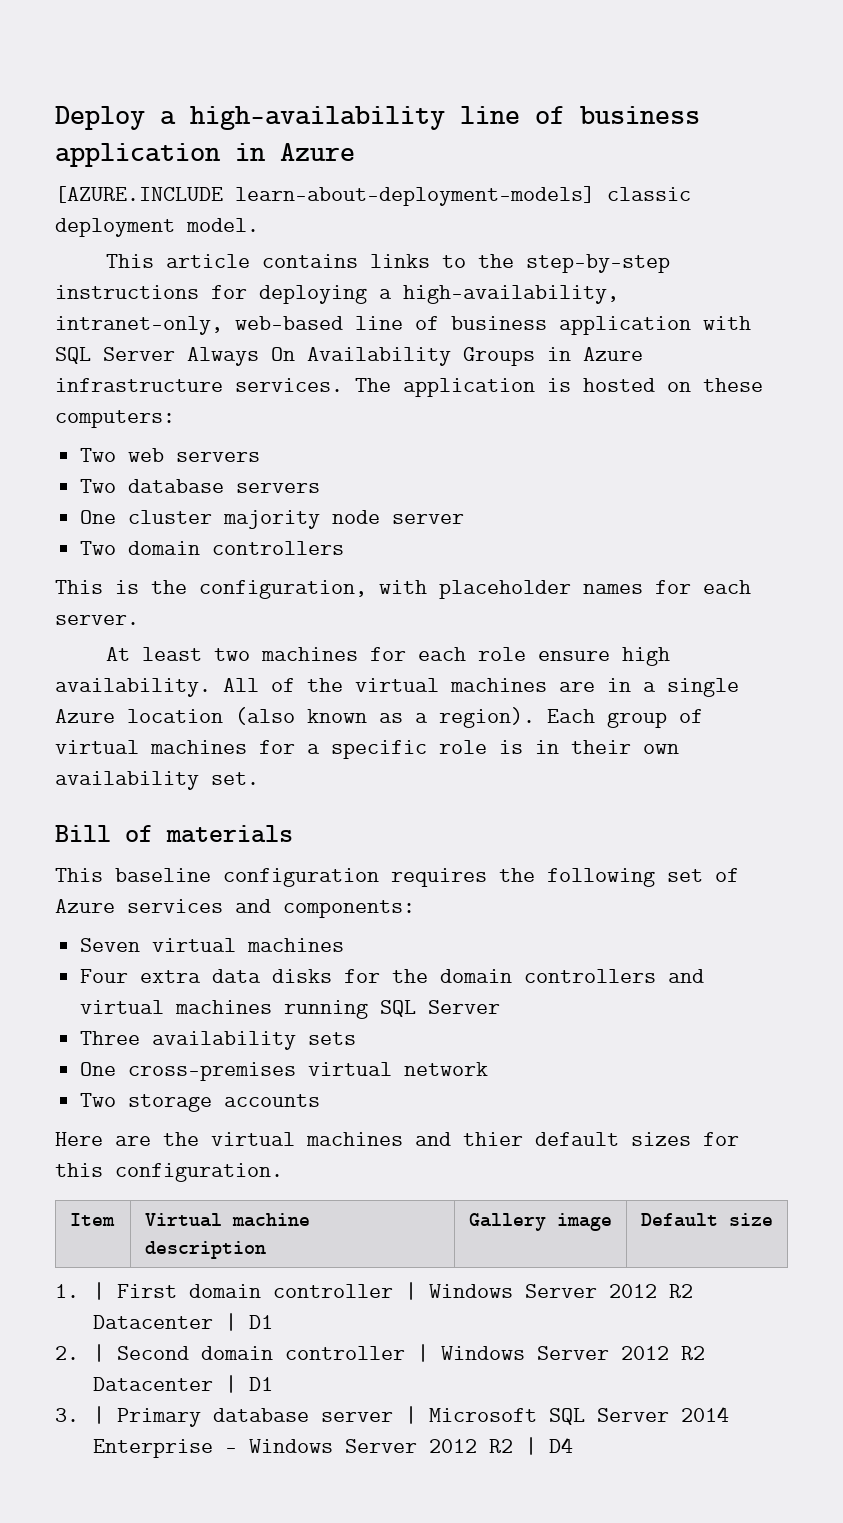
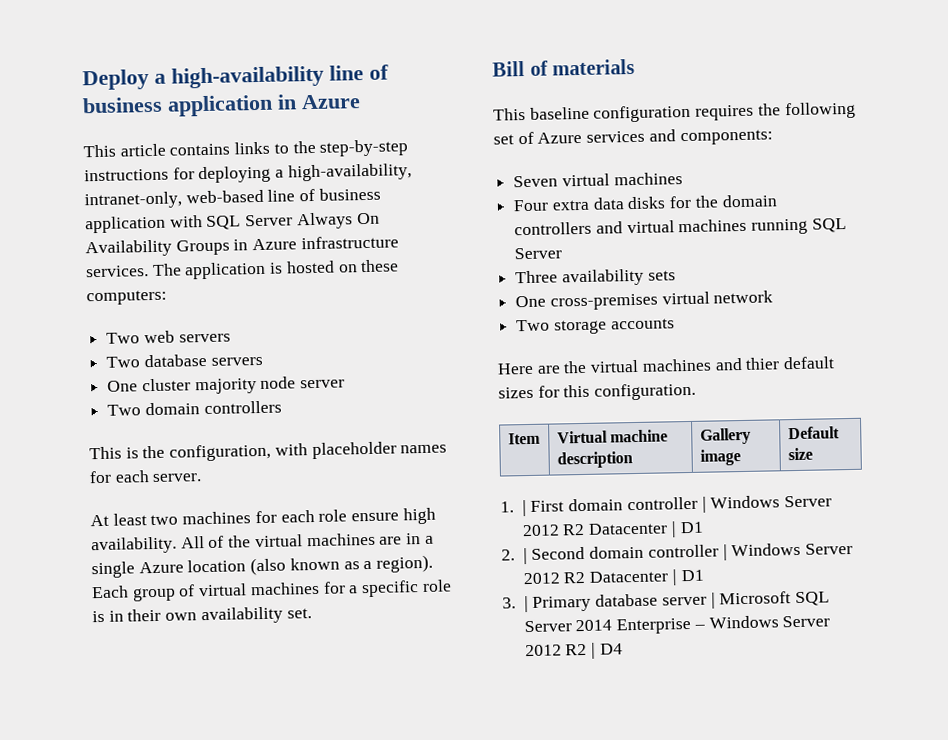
- [AZURE.INCLUDE learn-about-deployment-models] classic deployment model.

